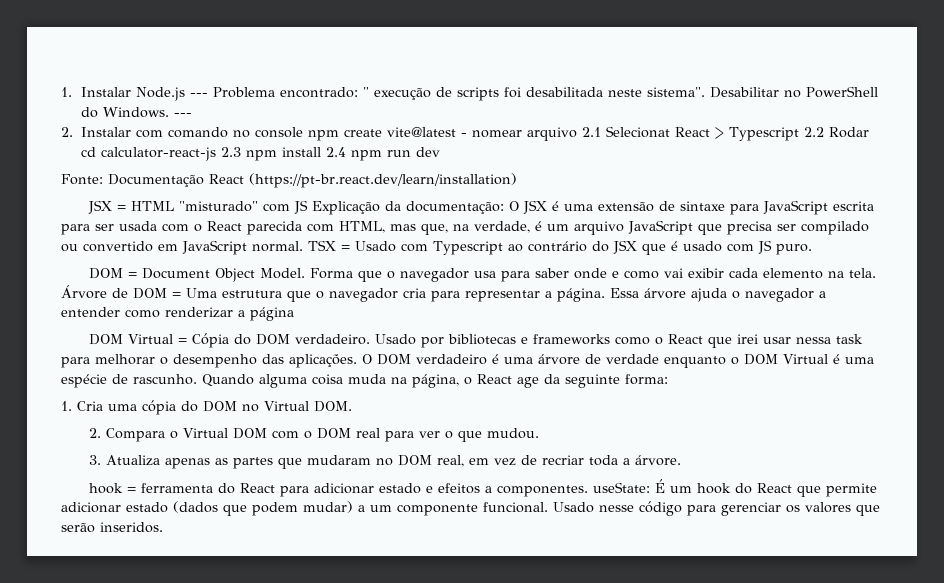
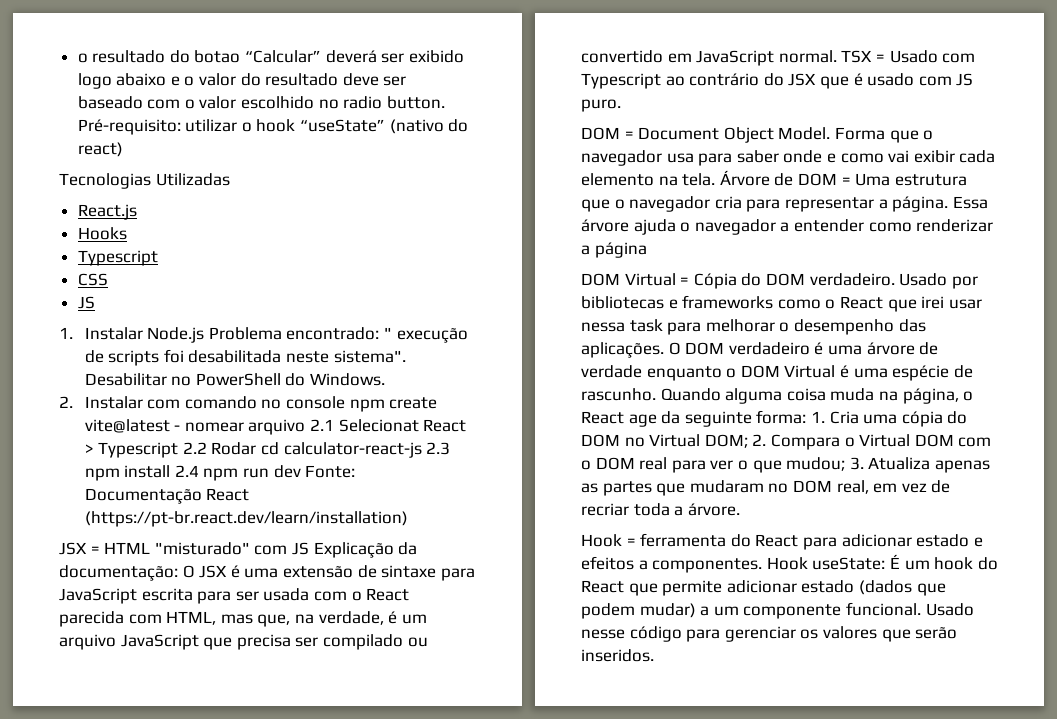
+ o resultado do botao “Calcular” deverá ser exibido logo abaixo e o valor do resultado deve ser baseado com o valor escolhido no radio button. Pré-requisito: utilizar o hook “useState” (nativo do react)
+ Tecnologias Utilizadas
+ React.js
+ Hooks
+ Typescript
+ CSS
+ JS
- 1. Instalar Node.js --- Problema encontrado: " execução de scripts foi desabilitada neste sistema".
+ 1. Instalar Node.js Problema encontrado: " execução de scripts foi desabilitada neste sistema".
- Desabilitar no PowerShell do Windows. ---
+ Desabilitar no PowerShell do Windows.
- 2. Instalar com comando no console npm create vite@latest - nomear arquivo 2.1 Selecionat React > Typescript 2.2 Rodar cd calculator-react-js 2.3 npm install 2.4 npm run dev
- Fonte: Documentação React (https://pt-br.react.dev/learn/installation)
+ 2. Instalar com comando no console npm create vite@latest - nomear arquivo 2.1 Selecionat React > Typescript 2.2 Rodar cd calculator-react-js 2.3 npm install 2.4 npm run dev Fonte: Documentação React (https://pt-br.react.dev/learn/installation)
- Quando alguma coisa muda na página, o React age da seguinte forma:
- 1. Cria uma cópia do DOM no Virtual DOM.
- 2. Compara o Virtual DOM com o DOM real para ver o que mudou.
- 3. Atualiza apenas as partes que mudaram no DOM real, em vez de recriar toda a árvore.
+ Quando alguma coisa muda na página, o React age da seguinte forma: 1. Cria uma cópia do DOM no Virtual DOM; 2. Compara o Virtual DOM com o DOM real para ver o que mudou; 3. Atualiza apenas as partes que mudaram no DOM real, em vez de recriar toda a árvore.
- hook = ferramenta do React para adicionar estado e efeitos a componentes. useState: É um hook do React que permite adicionar estado (dados que podem mudar) a um componente funcional.
+ Hook = ferramenta do React para adicionar estado e efeitos a componentes. Hook useState: É um hook do React que permite adicionar estado (dados que podem mudar) a um componente funcional.

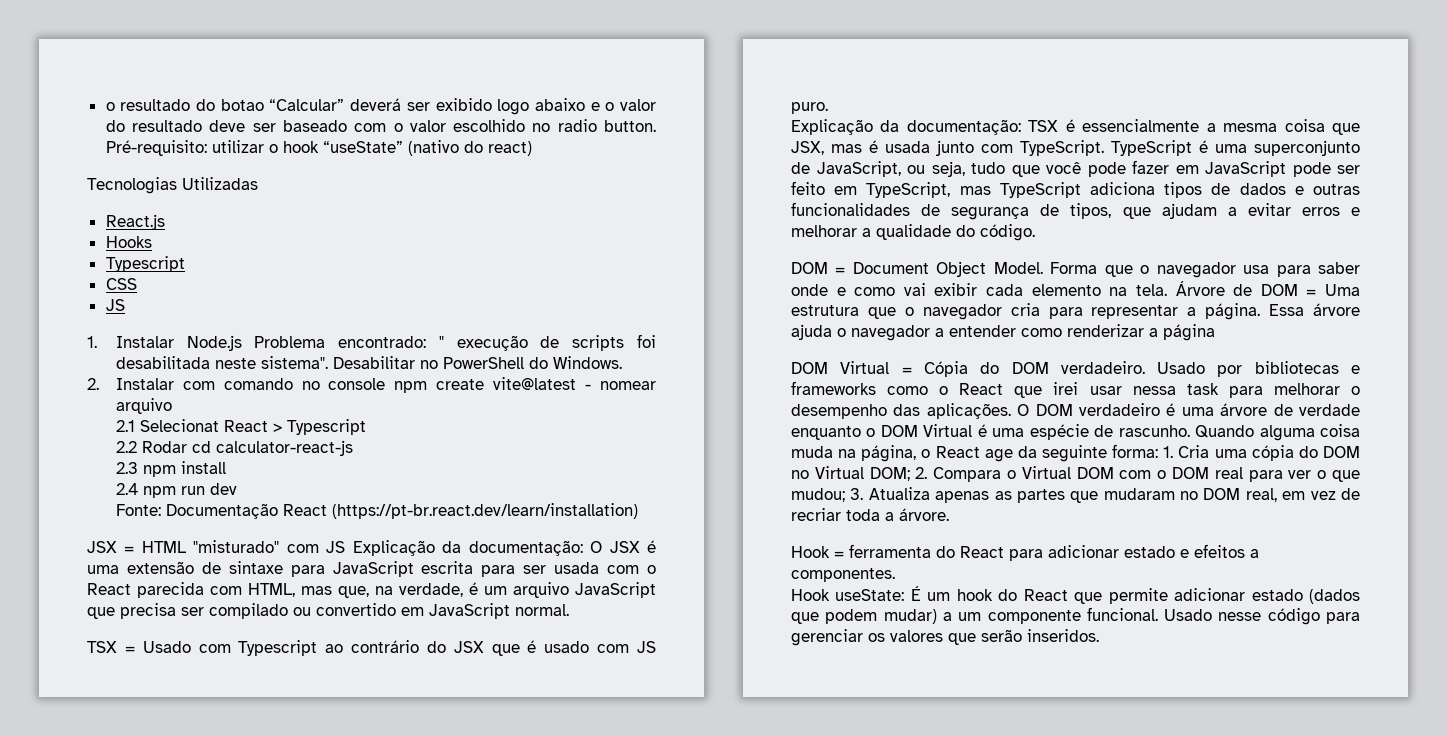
- 2. Instalar com comando no console npm create vite@latest - nomear arquivo 2.1 Selecionat React > Typescript 2.2 Rodar cd calculator-react-js 2.3 npm install 2.4 npm run dev Fonte: Documentação React (https://pt-br.react.dev/learn/installation)
+ 2. Instalar com comando no console npm create vite@latest - nomear arquivo
+ 2.1 Selecionat React > Typescript
+ 2.2 Rodar cd calculator-react-js
+ 2.3 npm install
+ 2.4 npm run dev
+ Fonte: Documentação React (https://pt-br.react.dev/learn/installation)
- JSX = HTML "misturado" com JS Explicação da documentação: O JSX é uma extensão de sintaxe para JavaScript escrita para ser usada com o React parecida com HTML, mas que, na verdade, é um arquivo JavaScript que precisa ser compilado ou convertido em JavaScript normal. TSX = Usado com Typescript ao contrário do JSX que é usado com JS puro.
+ JSX = HTML "misturado" com JS Explicação da documentação: O JSX é uma extensão de sintaxe para JavaScript escrita para ser usada com o React parecida com HTML, mas que, na verdade, é um arquivo JavaScript que precisa ser compilado ou convertido em JavaScript normal.
+ TSX = Usado com Typescript ao contrário do JSX que é usado com JS puro.
+ Explicação da documentação: TSX é essencialmente a mesma coisa que JSX, mas é usada junto com TypeScript. TypeScript é uma superconjunto de JavaScript, ou seja, tudo que você pode fazer em JavaScript pode ser feito em TypeScript, mas TypeScript adiciona tipos de dados e outras funcionalidades de segurança de tipos, que ajudam a evitar erros e melhorar a qualidade do código.
- Hook = ferramenta do React para adicionar estado e efeitos a componentes. Hook useState: É um hook do React que permite adicionar estado (dados que podem mudar) a um componente funcional.
+ Hook = ferramenta do React para adicionar estado e efeitos a componentes.
+ Hook useState: É um hook do React que permite adicionar estado (dados que podem mudar) a um componente funcional.

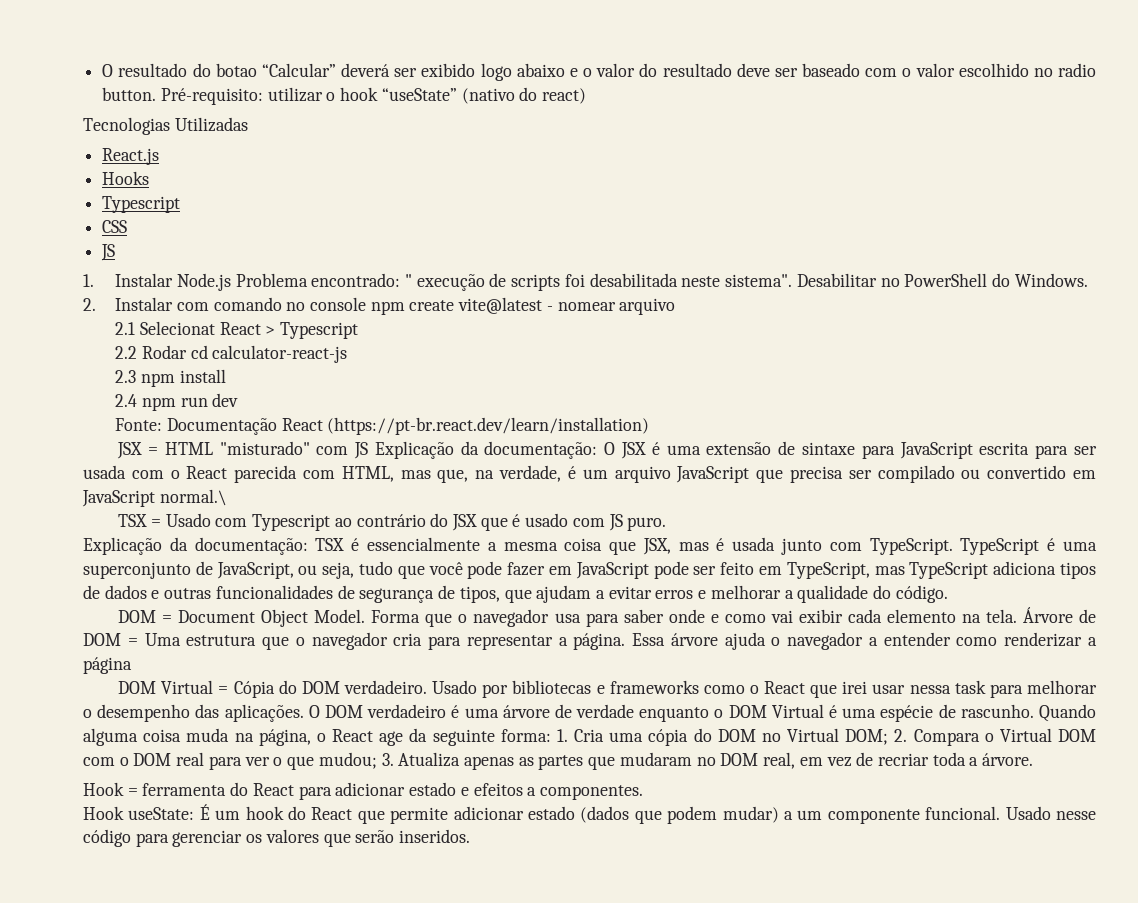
- o resultado do botao “Calcular” deverá ser exibido logo abaixo e o valor do resultado deve ser baseado com o valor escolhido no radio button.
+ O resultado do botao “Calcular” deverá ser exibido logo abaixo e o valor do resultado deve ser baseado com o valor escolhido no radio button.
- JSX = HTML "misturado" com JS Explicação da documentação: O JSX é uma extensão de sintaxe para JavaScript escrita para ser usada com o React parecida com HTML, mas que, na verdade, é um arquivo JavaScript que precisa ser compilado ou convertido em JavaScript normal.
+ JSX = HTML "misturado" com JS Explicação da documentação: O JSX é uma extensão de sintaxe para JavaScript escrita para ser usada com o React parecida com HTML, mas que, na verdade, é um arquivo JavaScript que precisa ser compilado ou convertido em JavaScript normal.\

